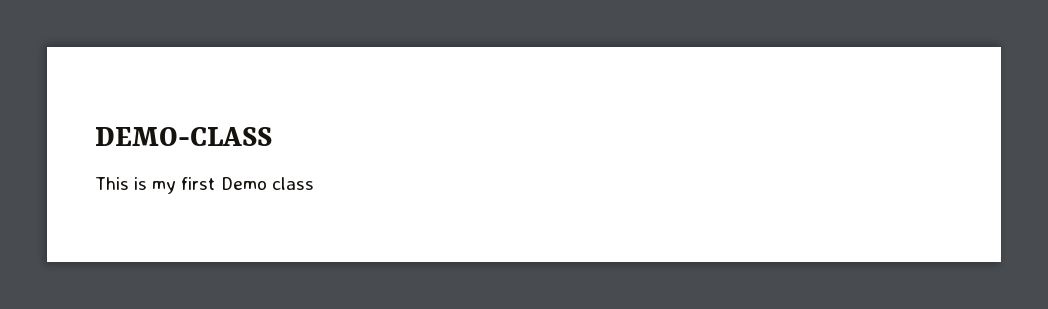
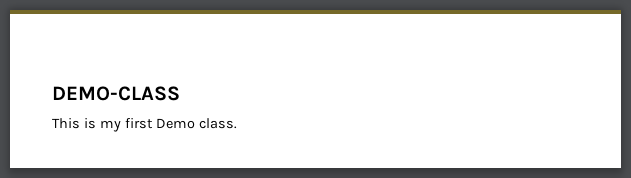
- This is my first Demo class
+ This is my first Demo class.

